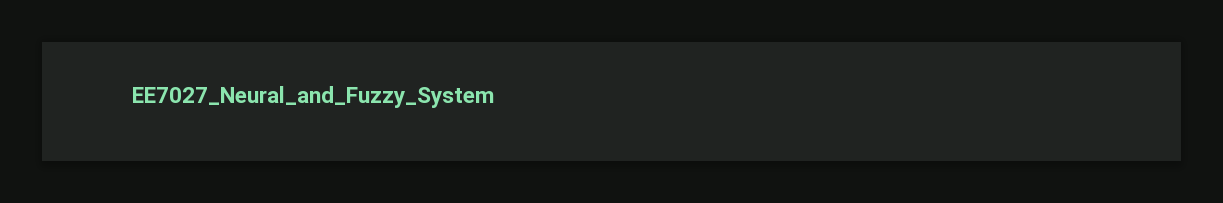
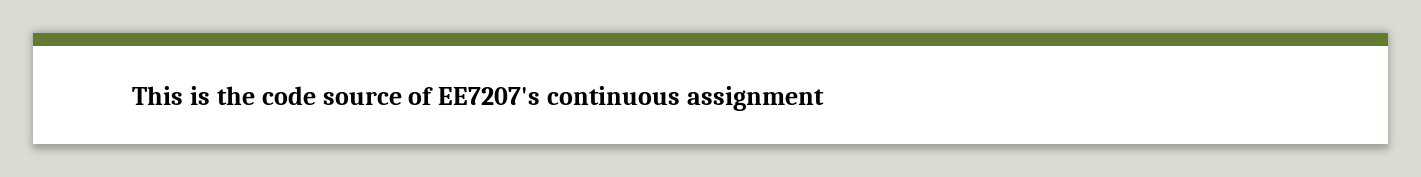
- EE7027_Neural_and_Fuzzy_System
+ This is the code source of EE7207's continuous assignment

